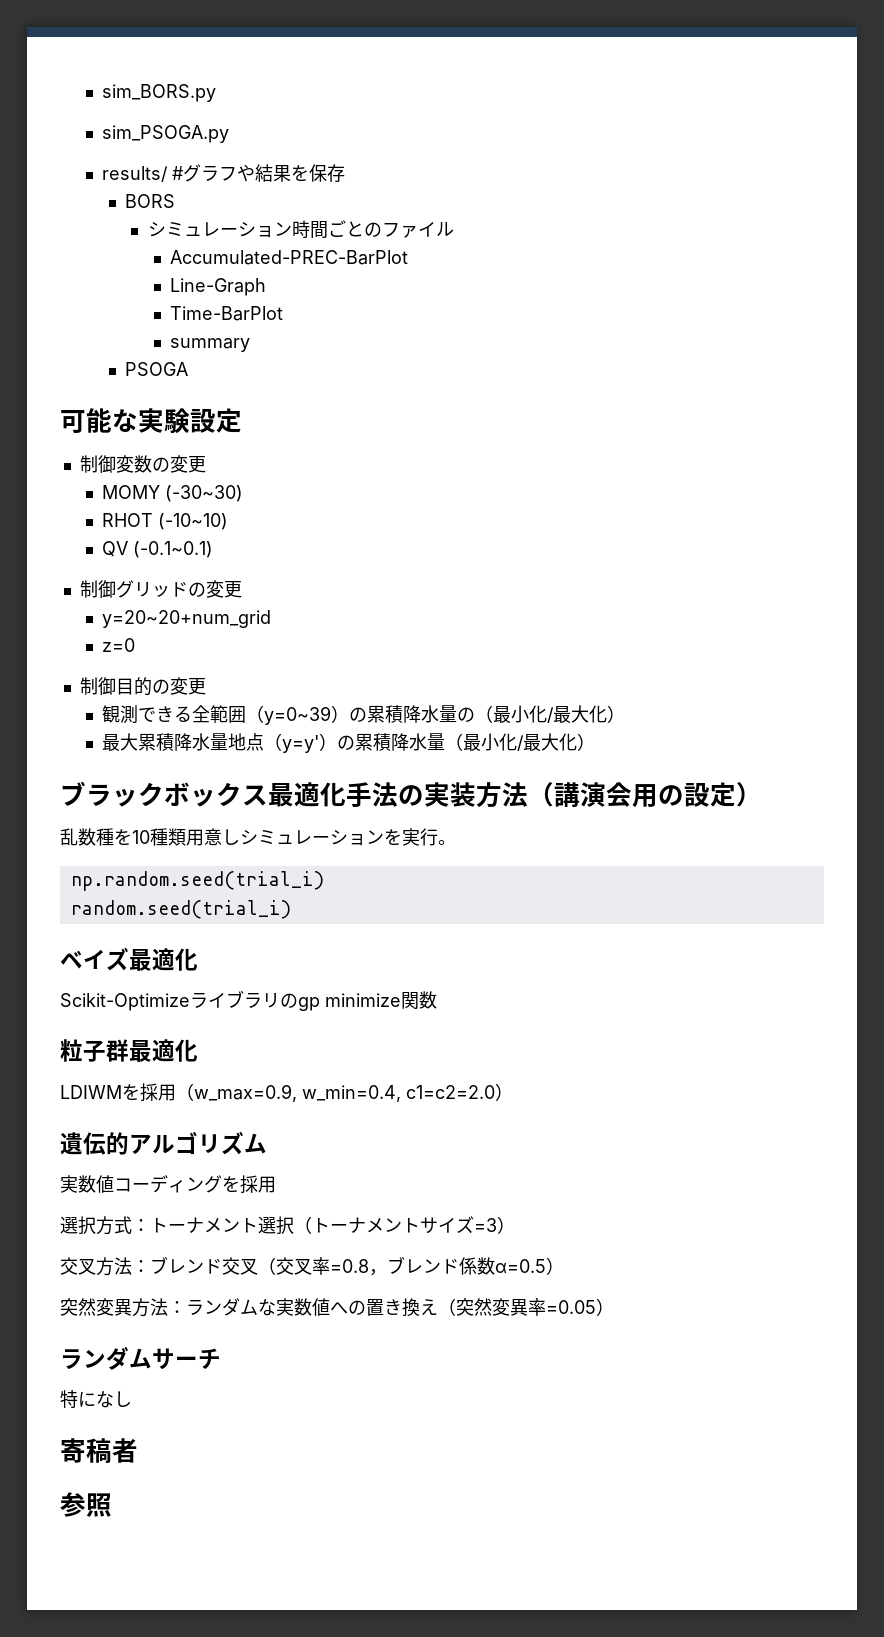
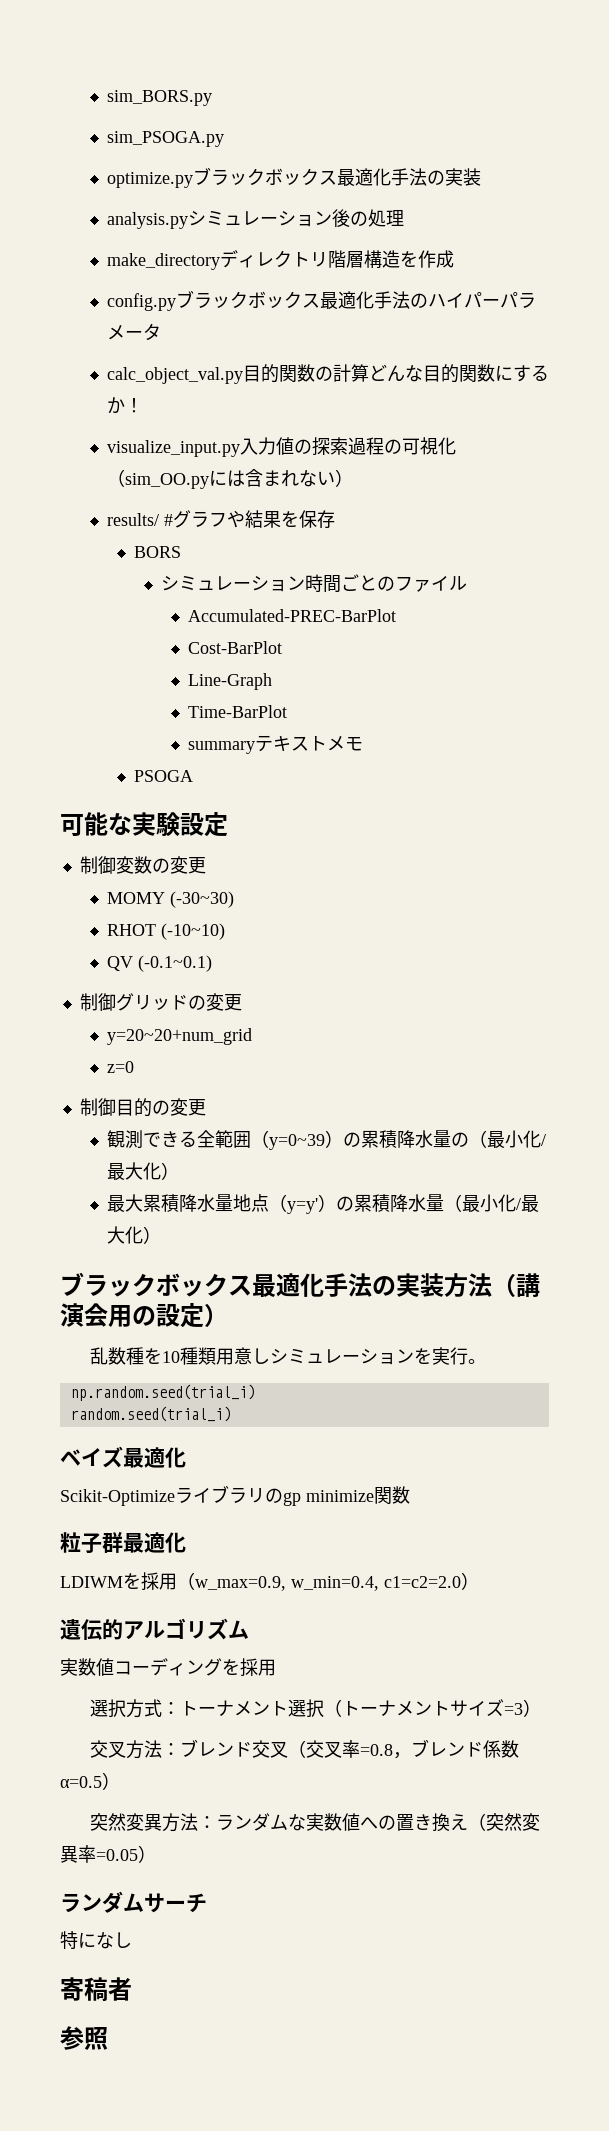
+ optimize.pyブラックボックス最適化手法の実装
+ analysis.pyシミュレーション後の処理
+ make_directoryディレクトリ階層構造を作成
+ config.pyブラックボックス最適化手法のハイパーパラメータ
+ calc_object_val.py目的関数の計算どんな目的関数にするか！
+ visualize_input.py入力値の探索過程の可視化（sim_OO.pyには含まれない）
+ Cost-BarPlot
- summary
+ summaryテキストメモ

